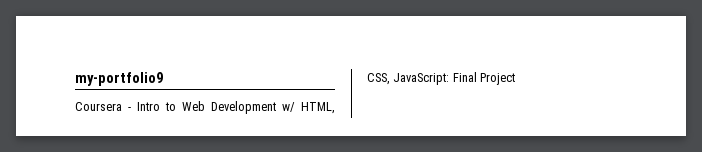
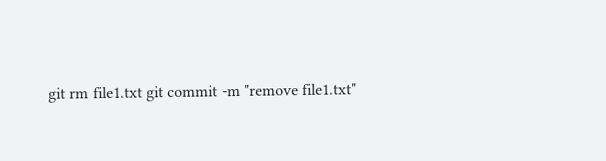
- my-portfolio9
- Coursera - Intro to Web Development w/ HTML, CSS, JavaScript: Final Project
+ git rm file1.txt git commit -m "remove file1.txt"

